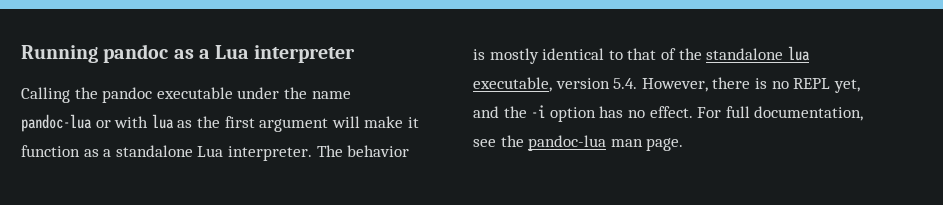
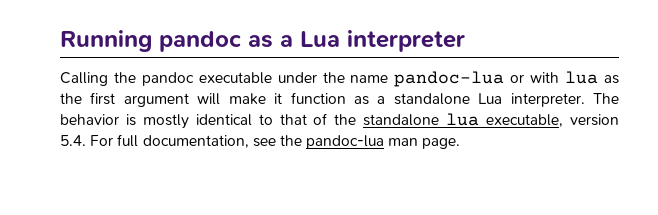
- The behavior is mostly identical to that of the standalone lua executable, version 5.4. However, there is no REPL yet, and the -i option has no effect. For full documentation, see the pandoc-lua man page.
+ The behavior is mostly identical to that of the standalone lua executable, version 5.4. For full documentation, see the pandoc-lua man page.

